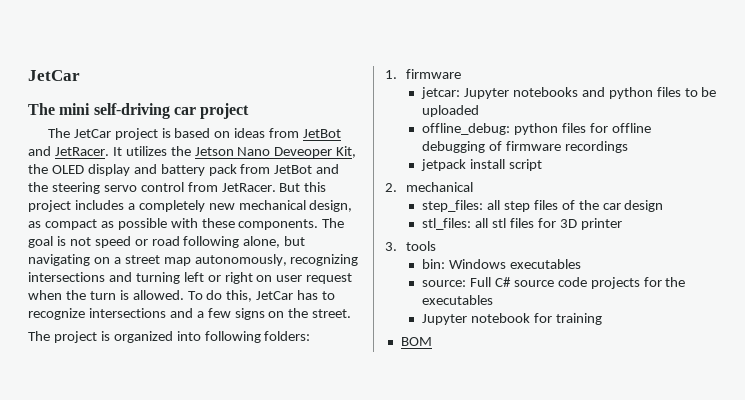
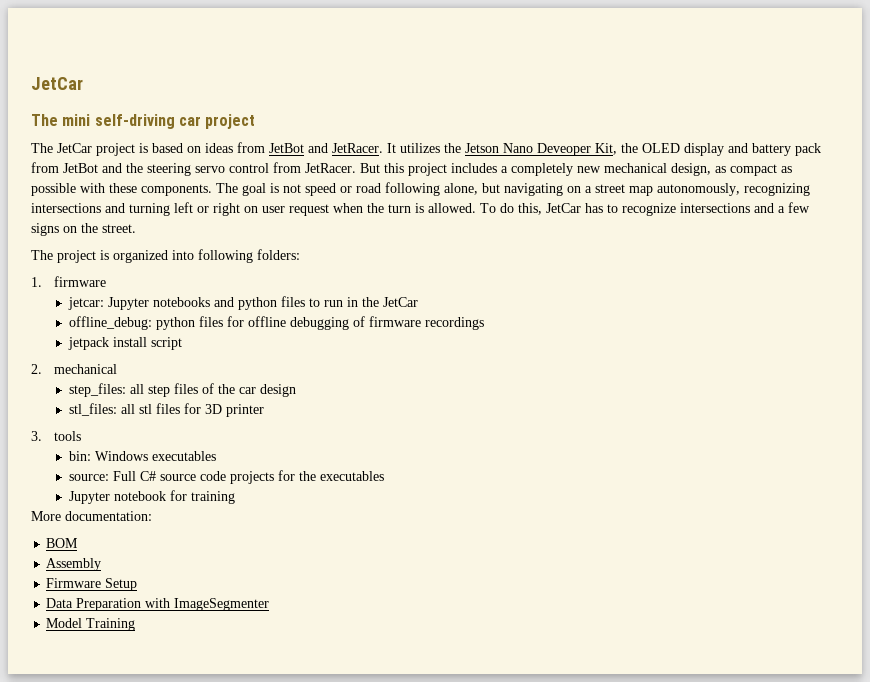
- jetcar: Jupyter notebooks and python files to be uploaded
+ jetcar: Jupyter notebooks and python files to run in the JetCar
+ More documentation:
+ Assembly
+ Firmware Setup
+ Data Preparation with ImageSegmenter
+ Model Training

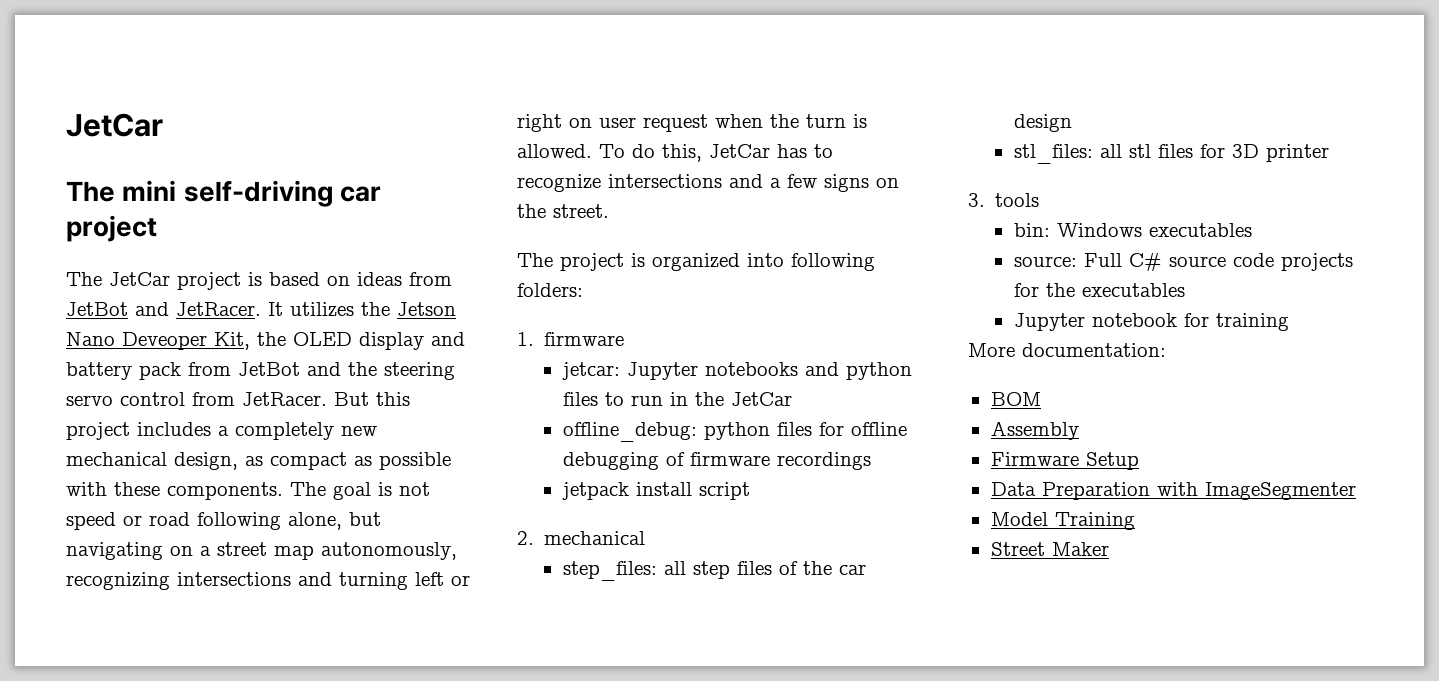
+ Street Maker

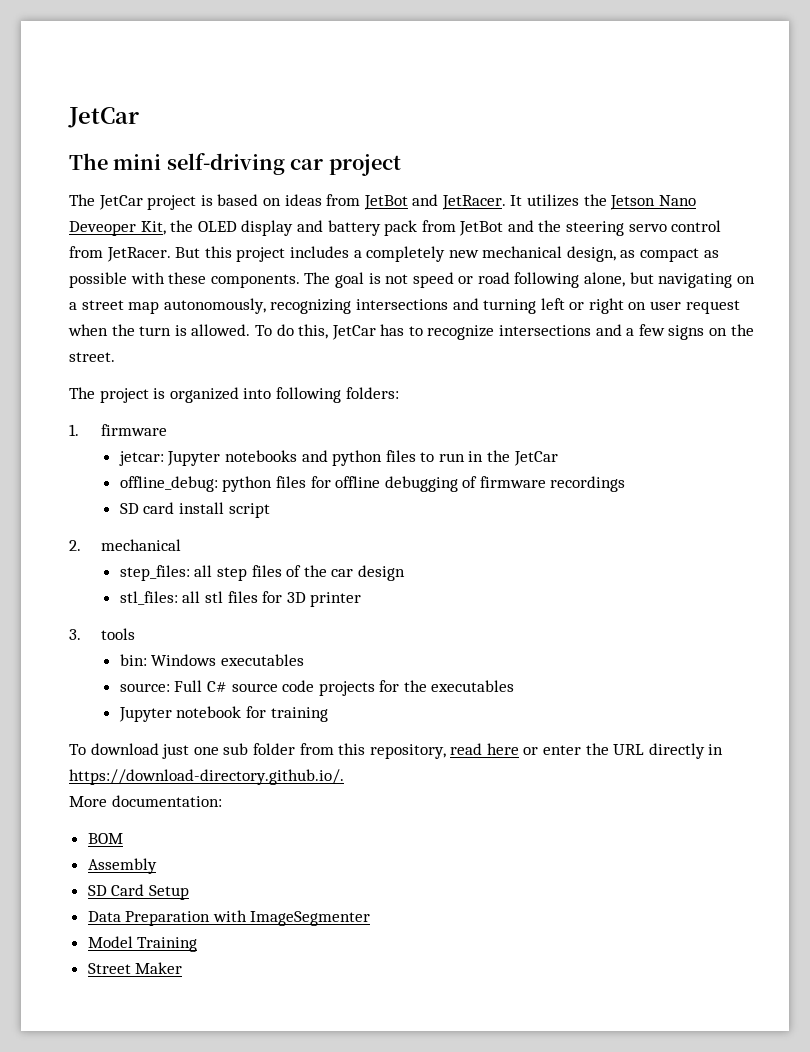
- jetpack install script
+ SD card install script
+ To download just one sub folder from this repository, read here or enter the URL directly in https://download-directory.github.io/.
- Firmware Setup
+ SD Card Setup

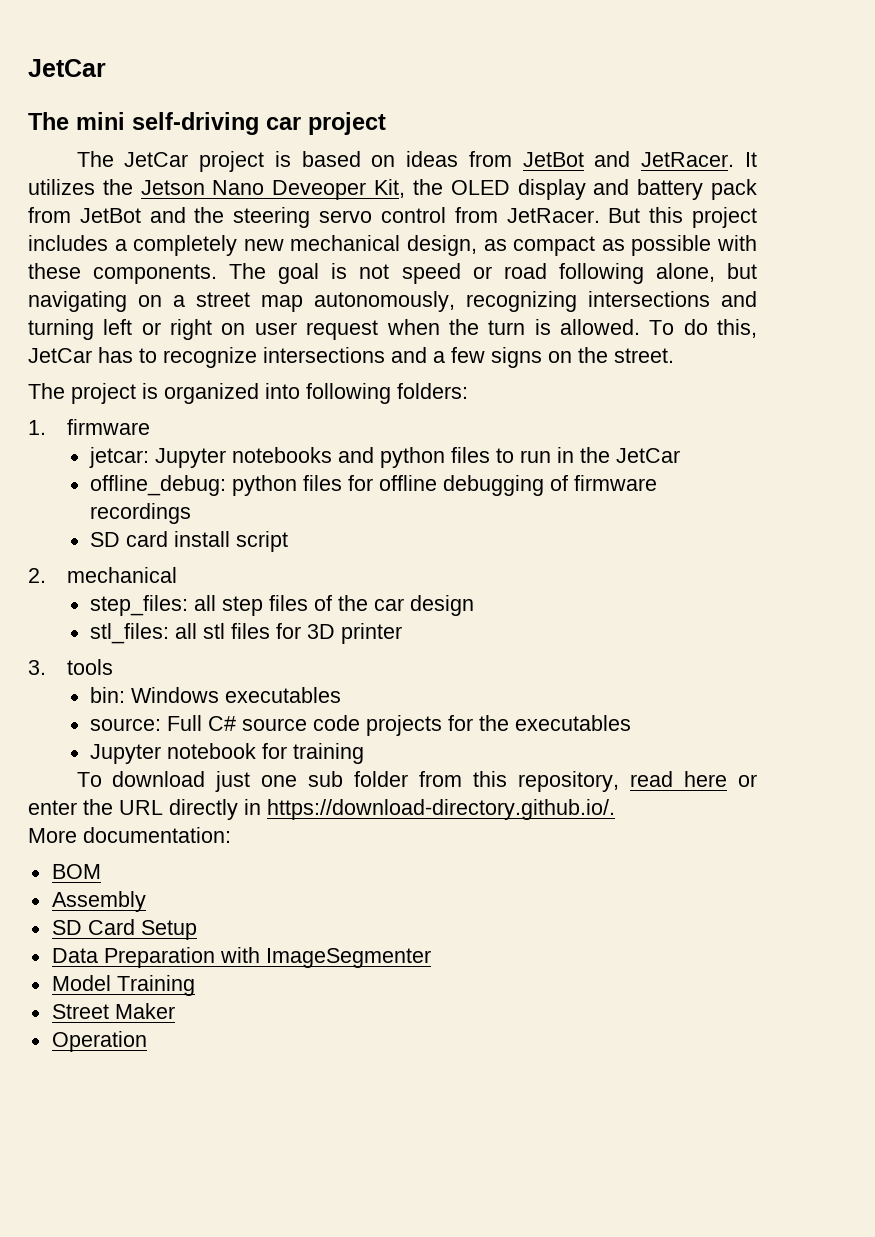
+ Operation

